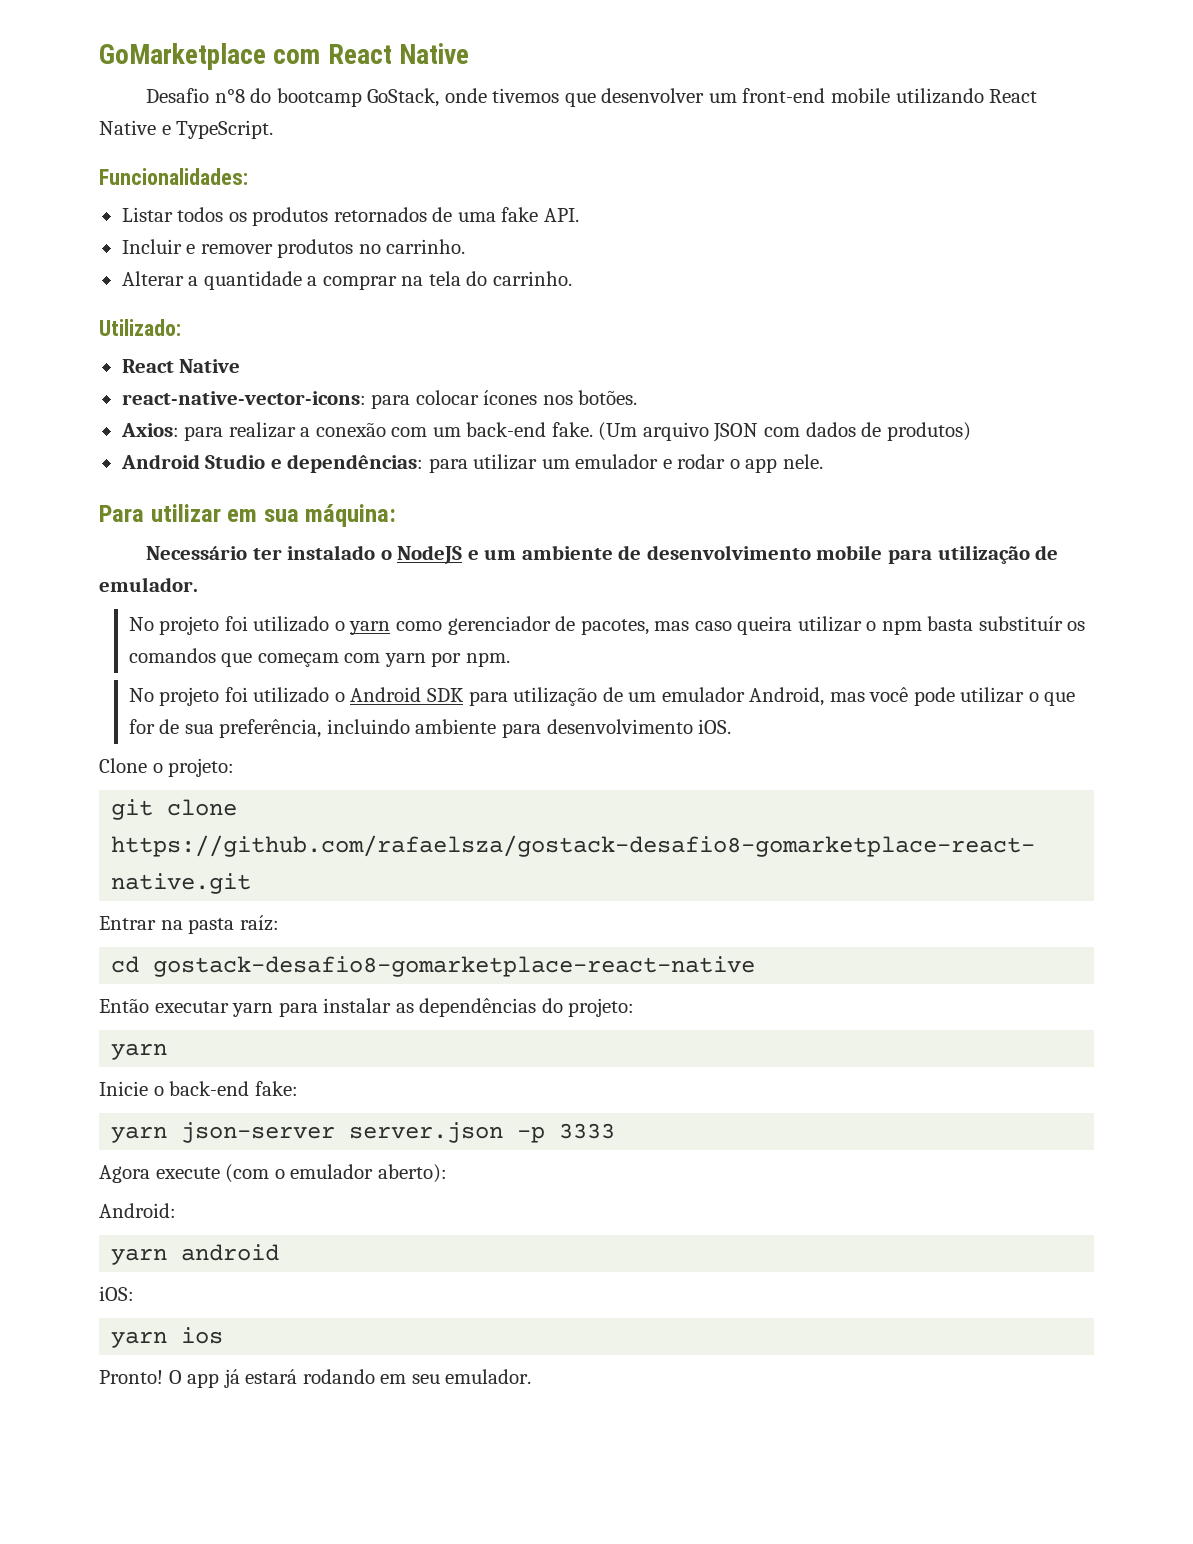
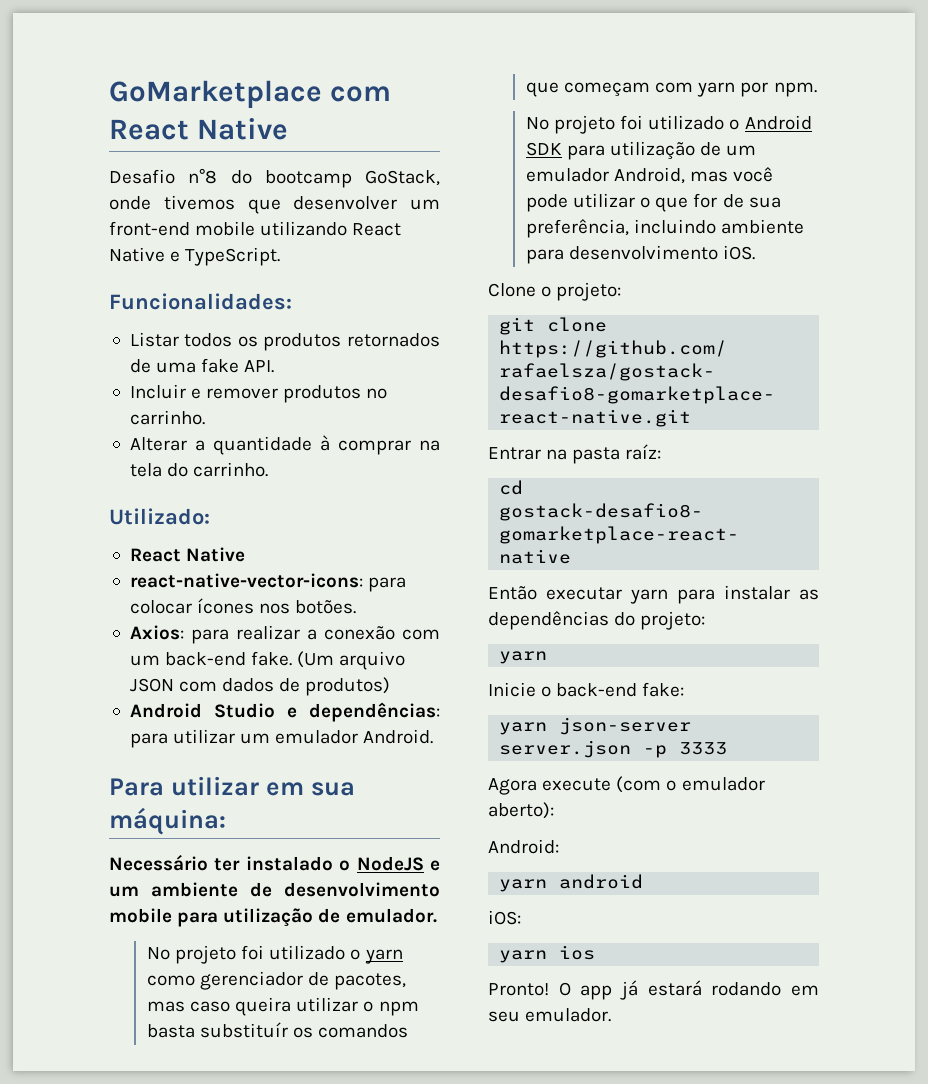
- Alterar a quantidade a comprar na tela do carrinho.
+ Alterar a quantidade à comprar na tela do carrinho.
- Android Studio e dependências: para utilizar um emulador e rodar o app nele.
+ Android Studio e dependências: para utilizar um emulador Android.

